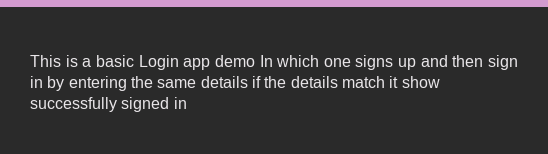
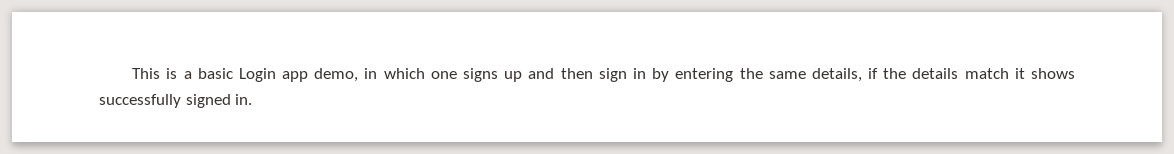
- This is a basic Login app demo In which one signs up and then sign in by entering the same details if the details match it show successfully signed in
+ This is a basic Login app demo, in which one signs up and then sign in by entering the same details, if the details match it shows successfully signed in.

